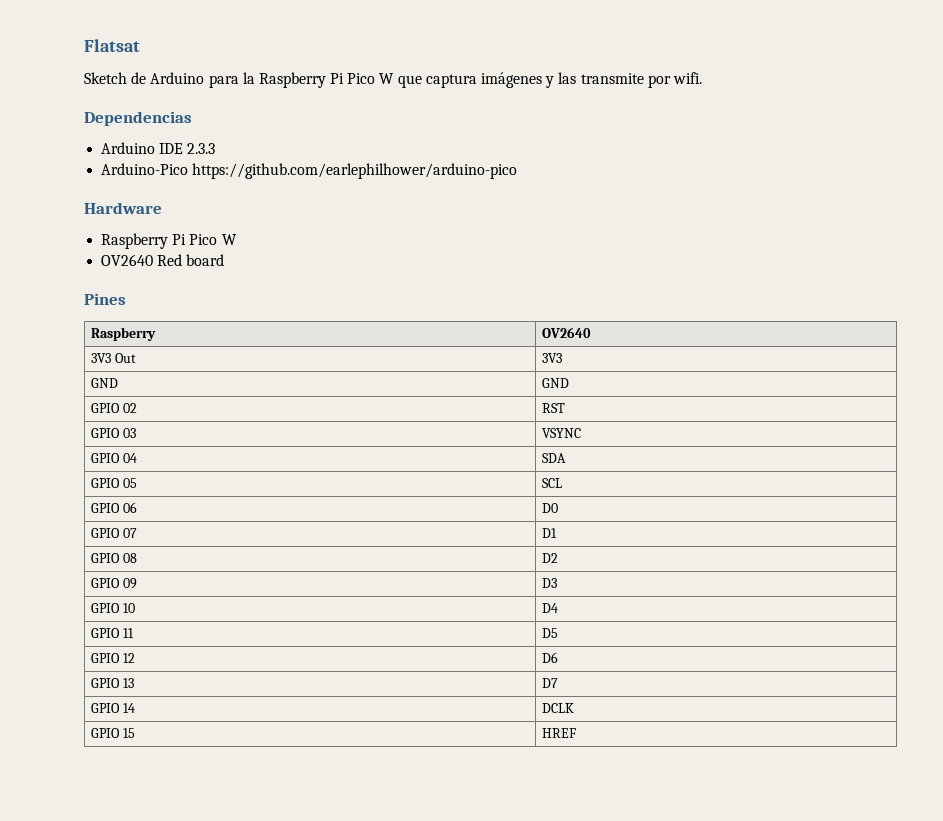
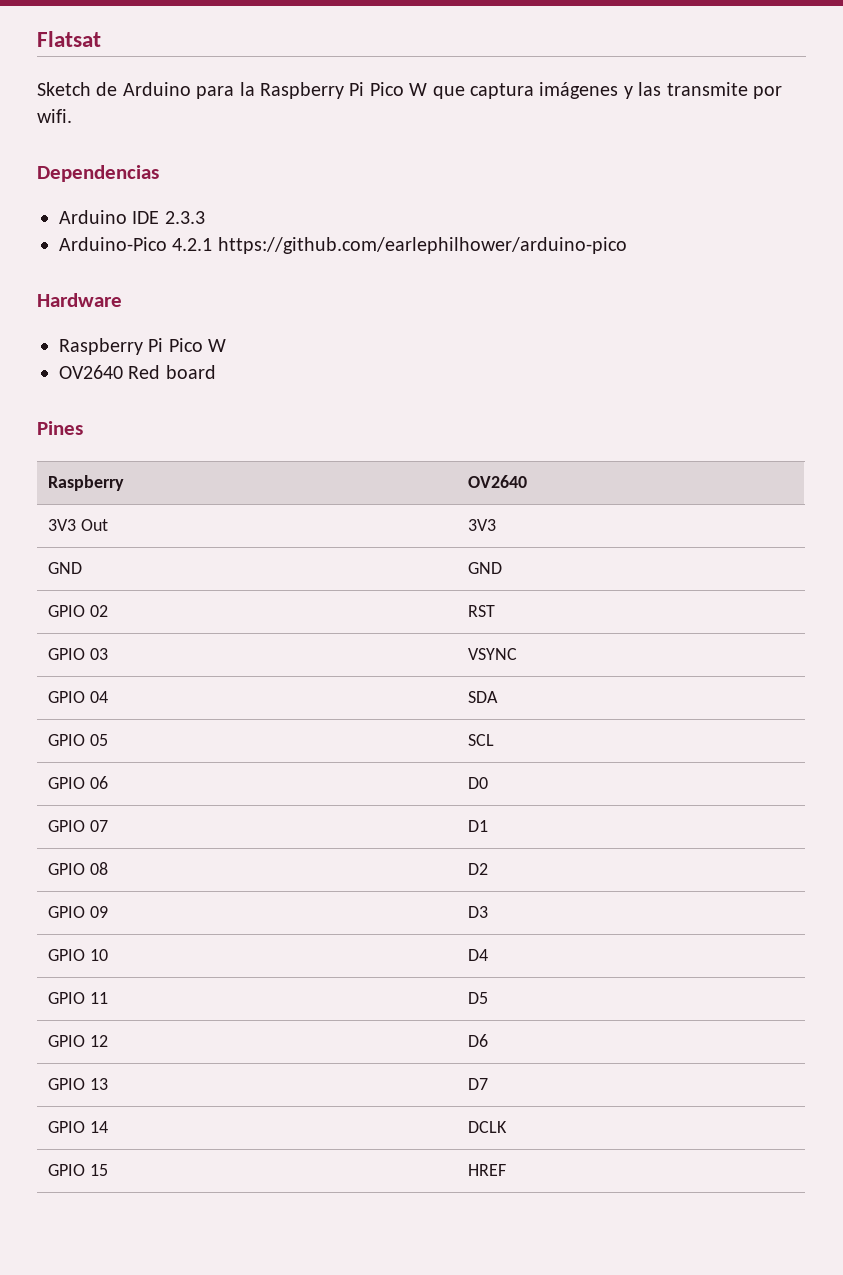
- Arduino-Pico https://github.com/earlephilhower/arduino-pico
+ Arduino-Pico 4.2.1 https://github.com/earlephilhower/arduino-pico

